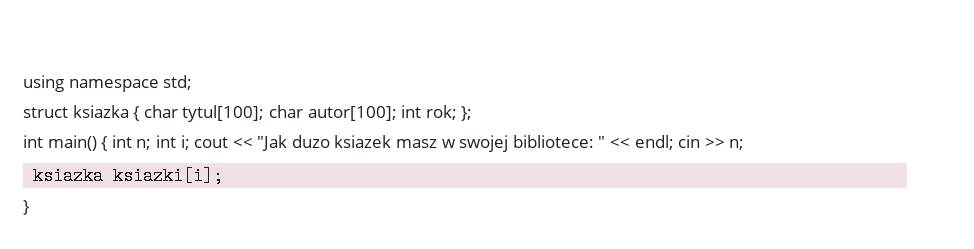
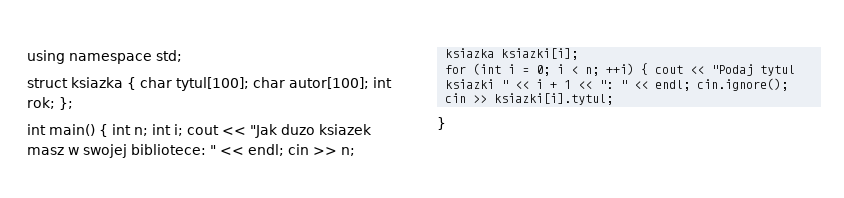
+ for (int i = 0; i < n; ++i) { cout << "Podaj tytul ksiazki " << i + 1 << ": " << endl; cin.ignore(); cin >> ksiazki[i].tytul;

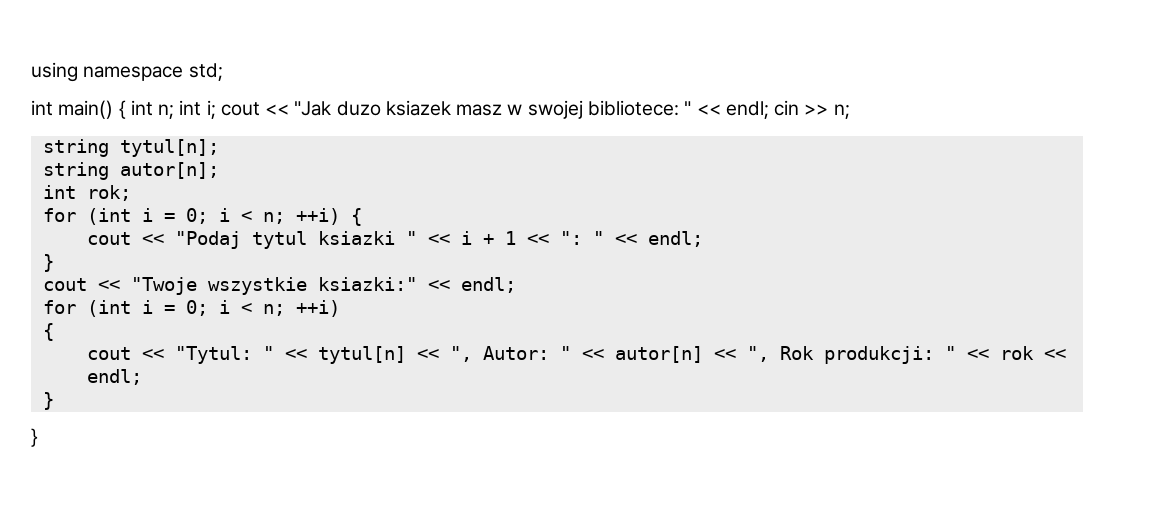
- struct ksiazka { char tytul[100]; char autor[100]; int rok; };
- ksiazka ksiazki[i];
+ string tytul[n];
+ string autor[n];
+ int rok;
- for (int i = 0; i < n; ++i) { cout << "Podaj tytul ksiazki " << i + 1 << ": " << endl; cin.ignore(); cin >> ksiazki[i].tytul;
+ for (int i = 0; i < n; ++i) {
+ cout << "Podaj tytul ksiazki " << i + 1 << ": " << endl;
+ }
+ cout << "Twoje wszystkie ksiazki:" << endl;
+ for (int i = 0; i < n; ++i)
+ {
+ cout << "Tytul: " << tytul[n] << ", Autor: " << autor[n] << ", Rok produkcji: " << rok << endl;
+ }

